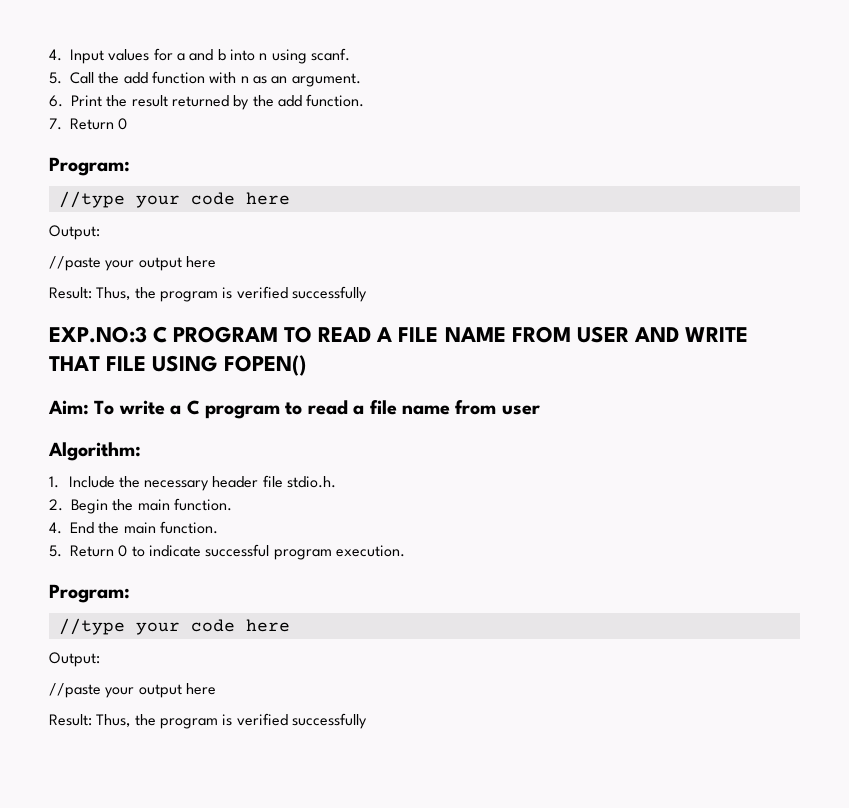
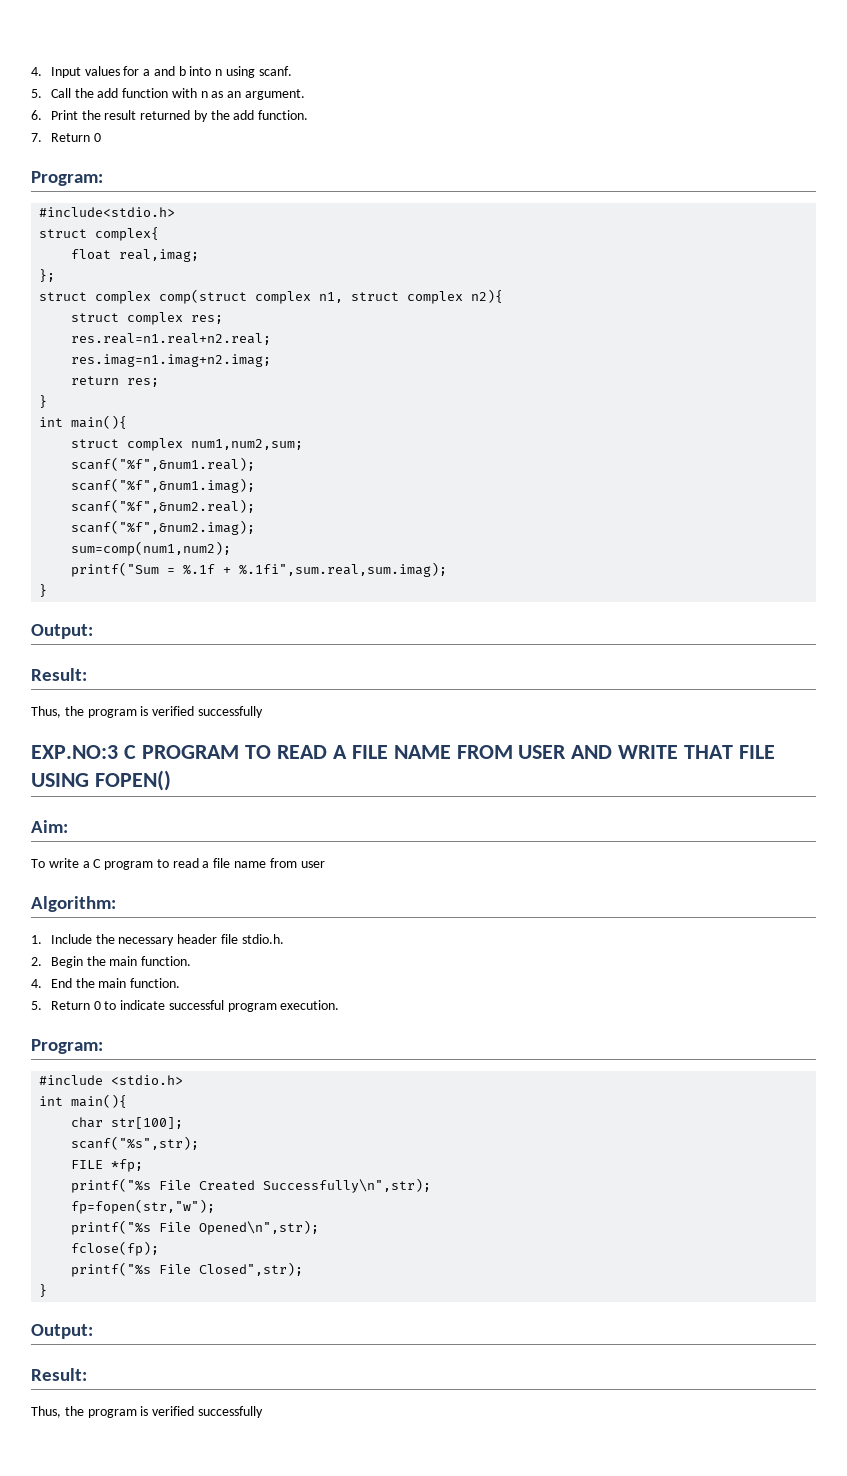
  7. Return 0
  Program:
- //type your code here
+ #include<stdio.h>
+ struct complex{
+ float real,imag;
+ };
+ struct complex comp(struct complex n1, struct complex n2){
+ struct complex res;
+ res.real=n1.real+n2.real;
+ res.imag=n1.imag+n2.imag;
+ return res;
+ }
+ int main(){
+ struct complex num1,num2,sum;
+ scanf("%f",&num1.real);
+ scanf("%f",&num1.imag);
+ scanf("%f",&num2.real);
+ scanf("%f",&num2.imag);
+ sum=comp(num1,num2);
+ printf("Sum = %.1f + %.1fi",sum.real,sum.imag);
+ }
  Output:
- //paste your output here
- Result: Thus, the program is verified successfully
+ Result:
+ Thus, the program is verified successfully
- Aim: To write a C program to read a file name from user
+ Aim:
+ To write a C program to read a file name from user
  5. Return 0 to indicate successful program execution.
  Program:
- //type your code here
+ #include <stdio.h>
+ int main(){
+ char str[100];
+ scanf("%s",str);
+ FILE *fp;
+ printf("%s File Created Successfully\n",str);
+ fp=fopen(str,"w");
+ printf("%s File Opened\n",str);
+ fclose(fp);
+ printf("%s File Closed",str);
+ }
  Output:
- //paste your output here
- Result: Thus, the program is verified successfully
+ Result:
+ Thus, the program is verified successfully

